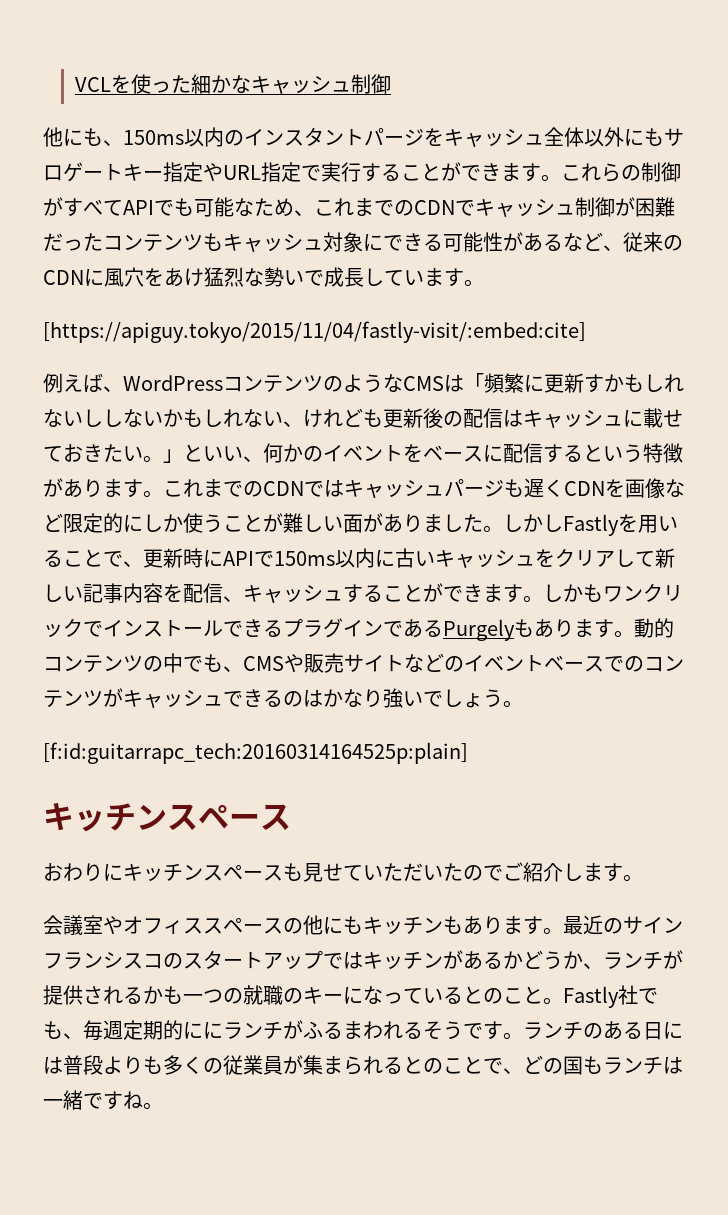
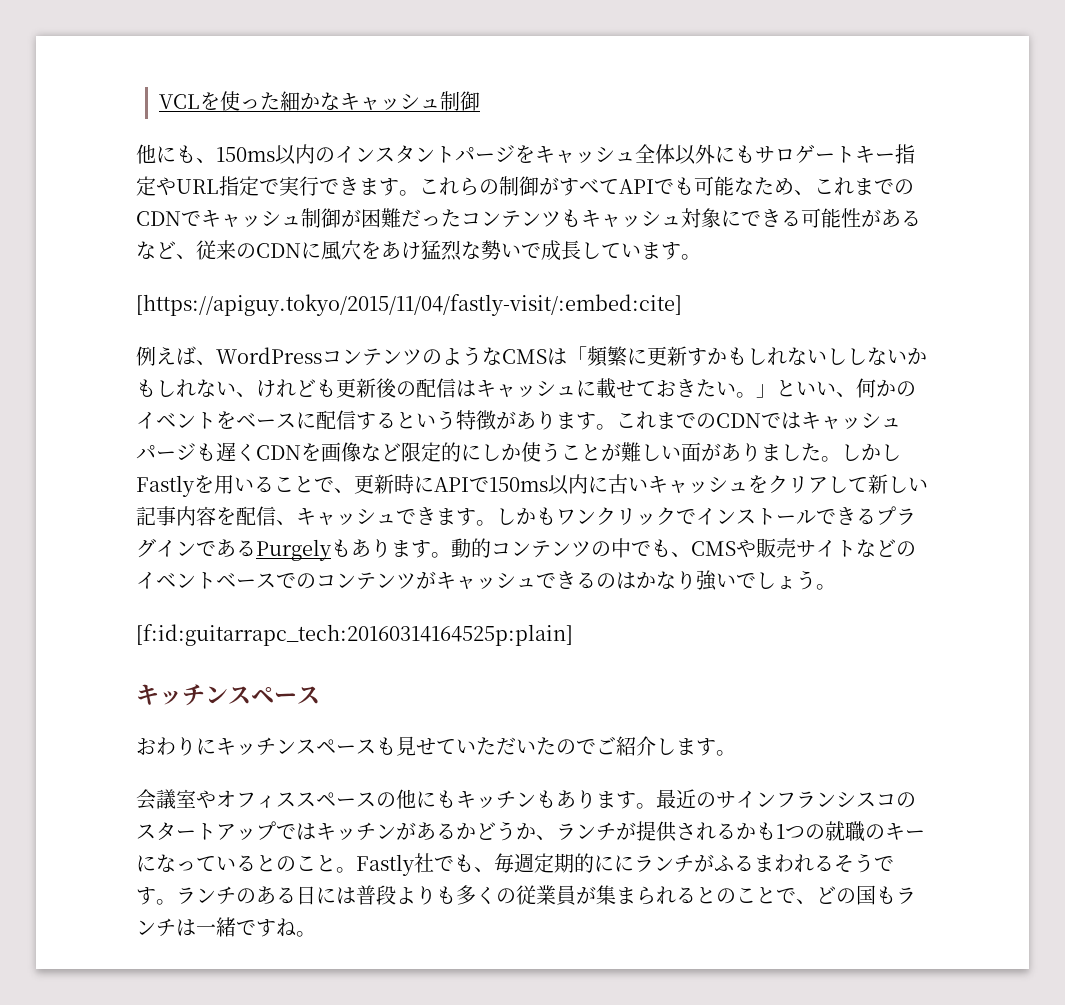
- 他にも、150ms以内のインスタントパージをキャッシュ全体以外にもサロゲートキー指定やURL指定で実行することができます。
+ 他にも、150ms以内のインスタントパージをキャッシュ全体以外にもサロゲートキー指定やURL指定で実行できます。
- しかしFastlyを用いることで、更新時にAPIで150ms以内に古いキャッシュをクリアして新しい記事内容を配信、キャッシュすることができます。
+ しかしFastlyを用いることで、更新時にAPIで150ms以内に古いキャッシュをクリアして新しい記事内容を配信、キャッシュできます。
- 最近のサインフランシスコのスタートアップではキッチンがあるかどうか、ランチが提供されるかも一つの就職のキーになっているとのこと。
+ 最近のサインフランシスコのスタートアップではキッチンがあるかどうか、ランチが提供されるかも1つの就職のキーになっているとのこと。

